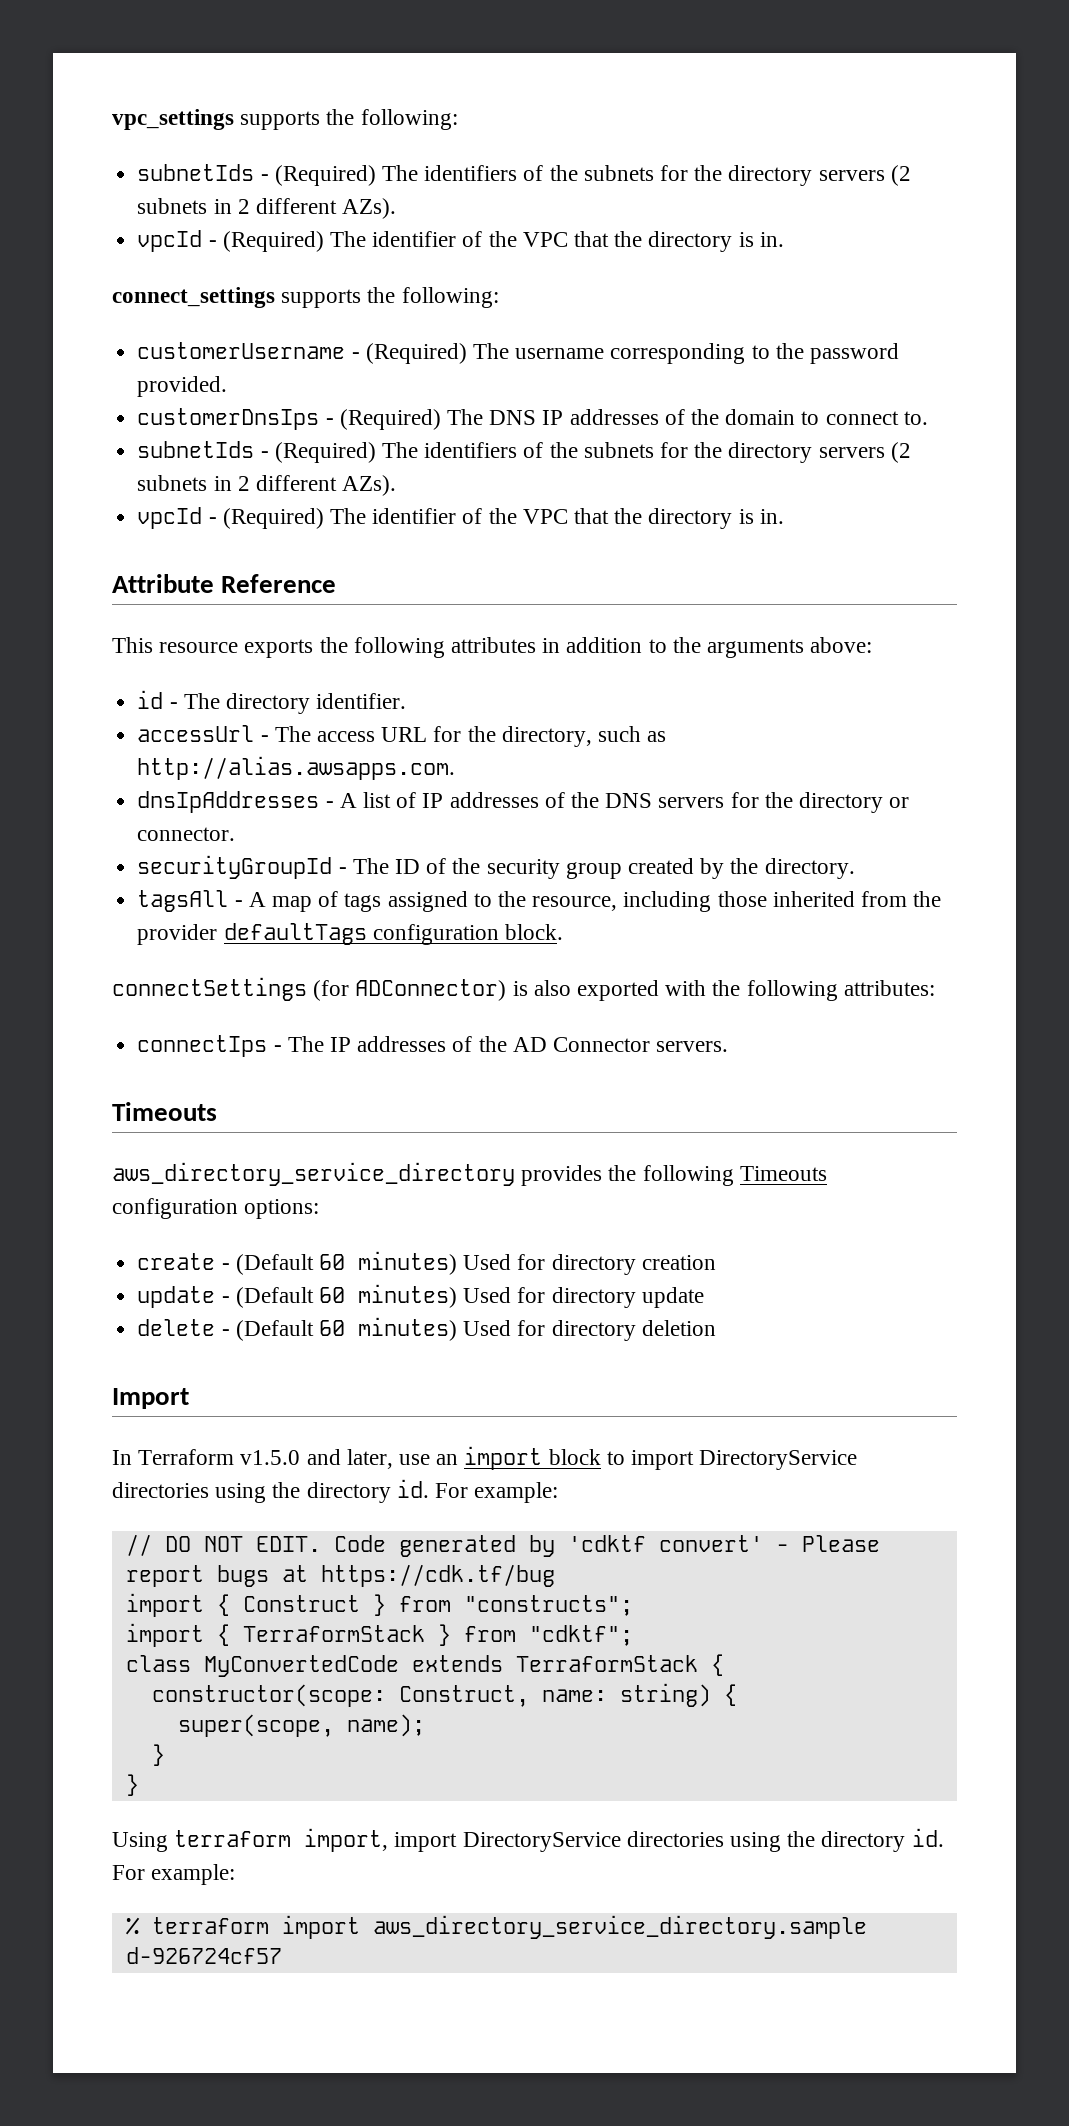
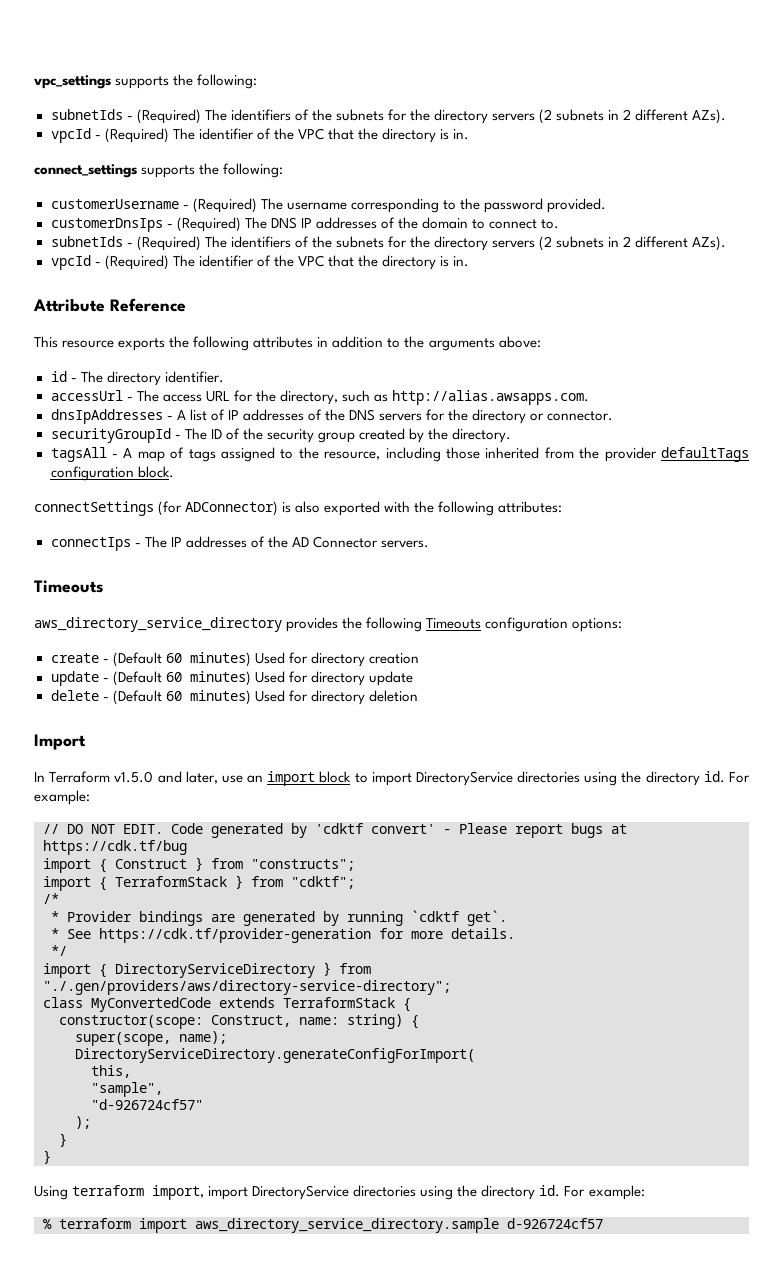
+ /*
+ * Provider bindings are generated by running `cdktf get`.
+ * See https://cdk.tf/provider-generation for more details.
+ */
+ import { DirectoryServiceDirectory } from "./.gen/providers/aws/directory-service-directory";
+ DirectoryServiceDirectory.generateConfigForImport(
+ this,
+ "sample",
+ "d-926724cf57"
+ );

